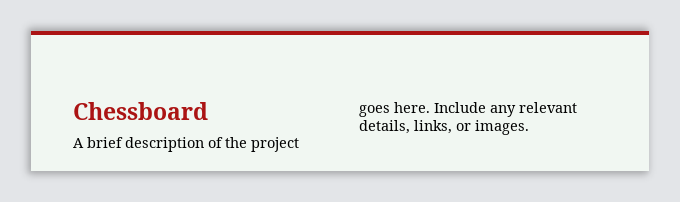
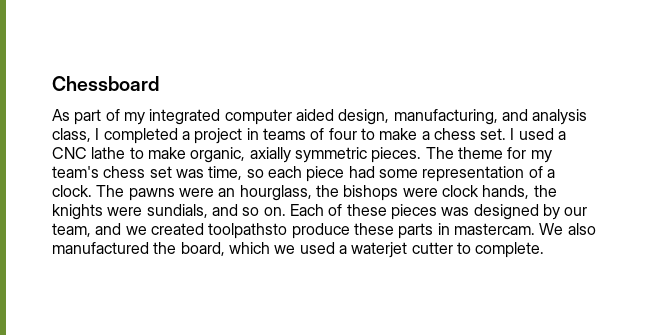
- A brief description of the project goes here. Include any relevant details, links, or images.
+ As part of my integrated computer aided design, manufacturing, and analysis class, I completed a project in teams of four to make a chess set. I used a CNC lathe to make organic, axially symmetric pieces. The theme for my team's chess set was time, so each piece had some representation of a clock. The pawns were an hourglass, the bishops were clock hands, the knights were sundials, and so on. Each of these pieces was designed by our team, and we created toolpathsto produce these parts in mastercam. We also manufactured the board, which we used a waterjet cutter to complete.

